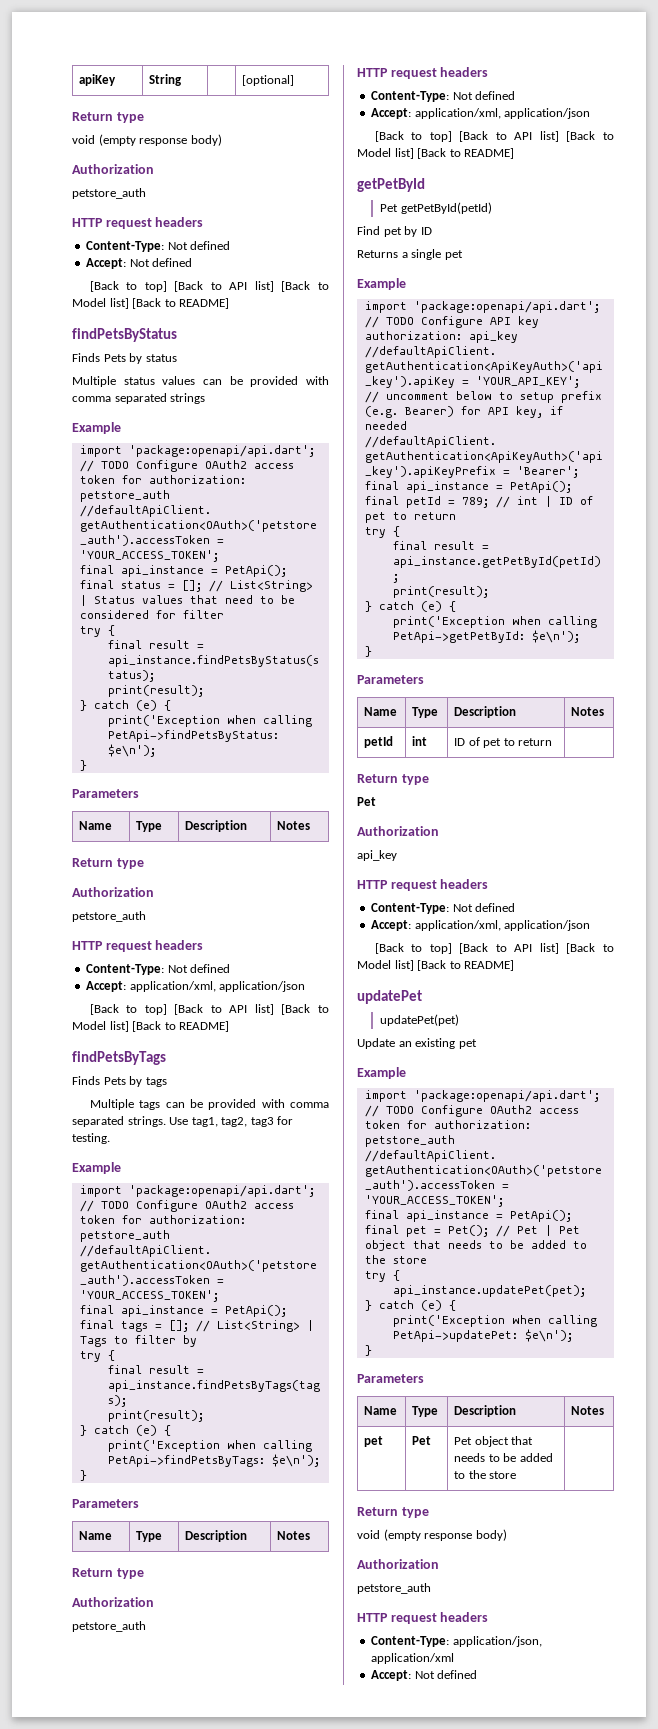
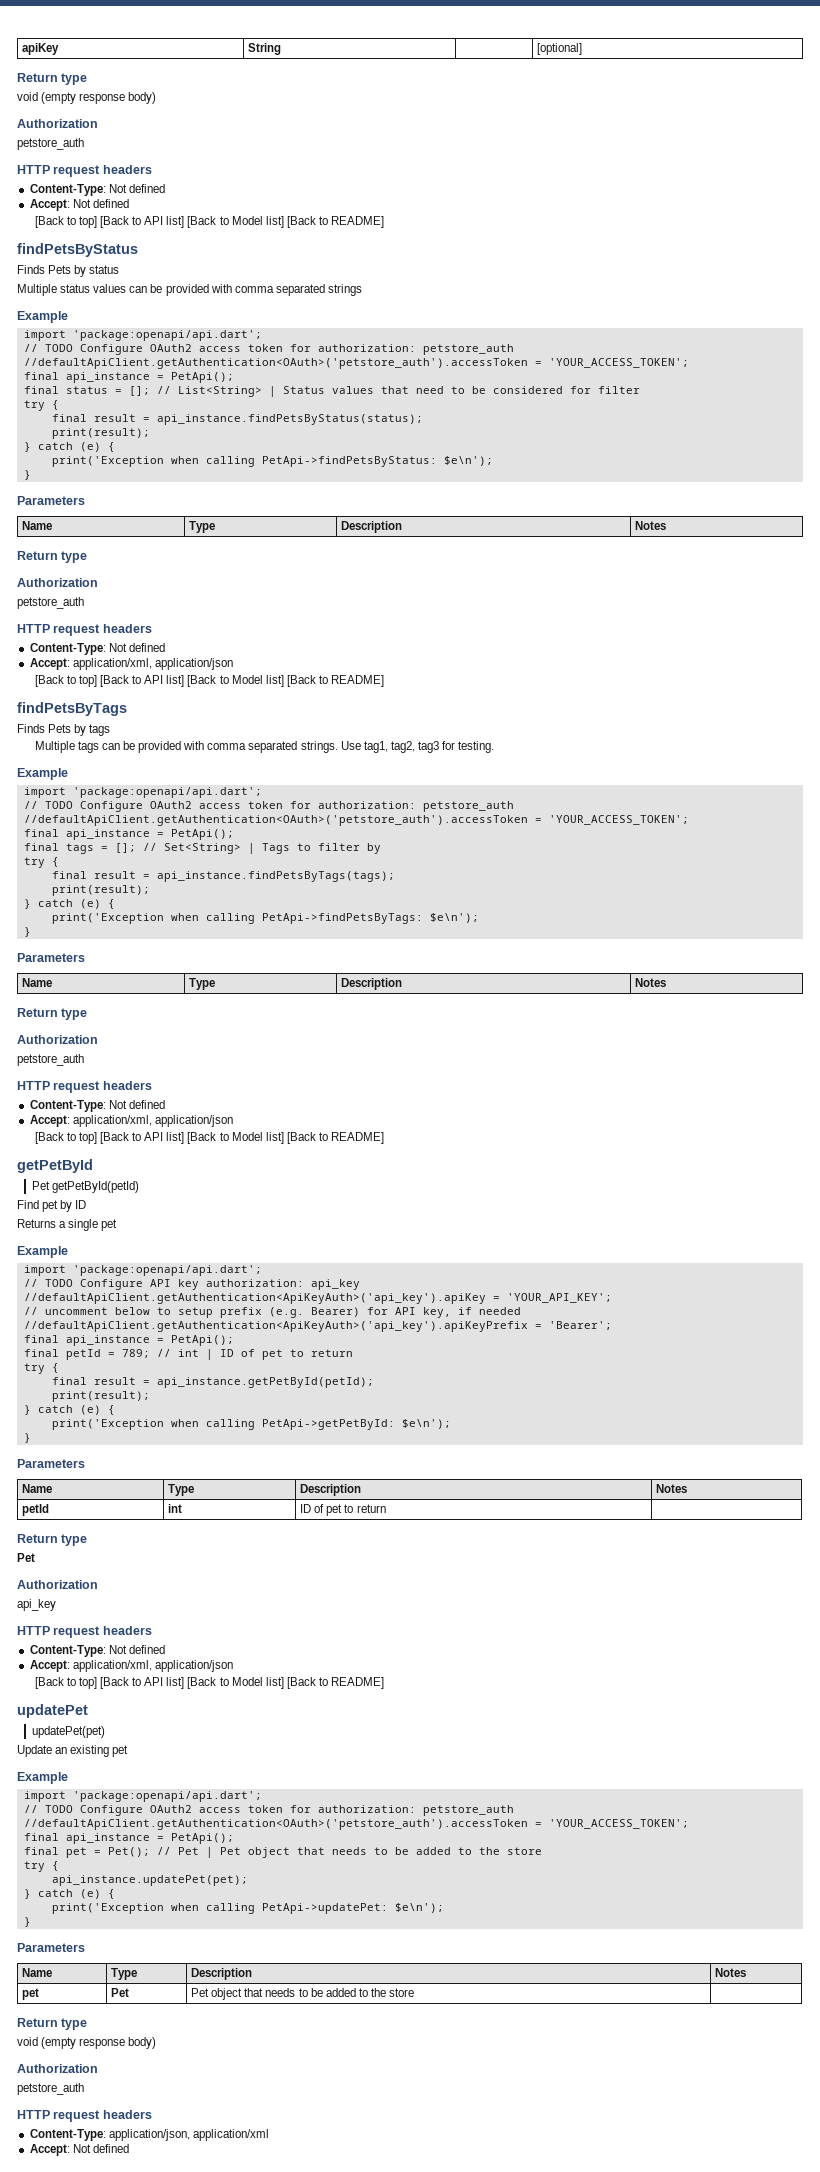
- final tags = []; // List<String> | Tags to filter by
+ final tags = []; // Set<String> | Tags to filter by

